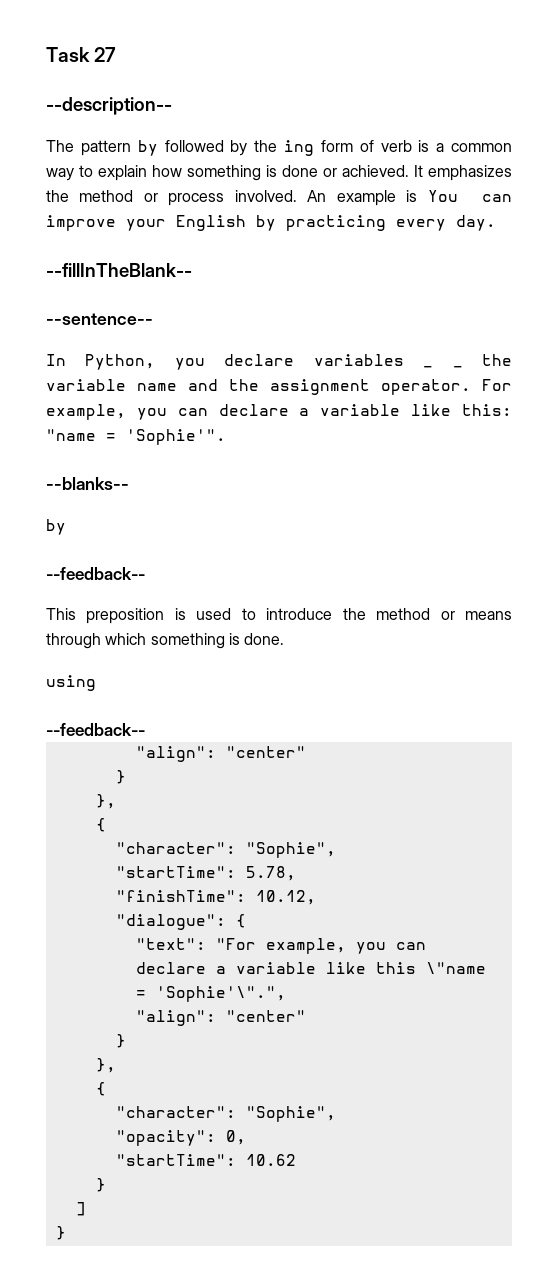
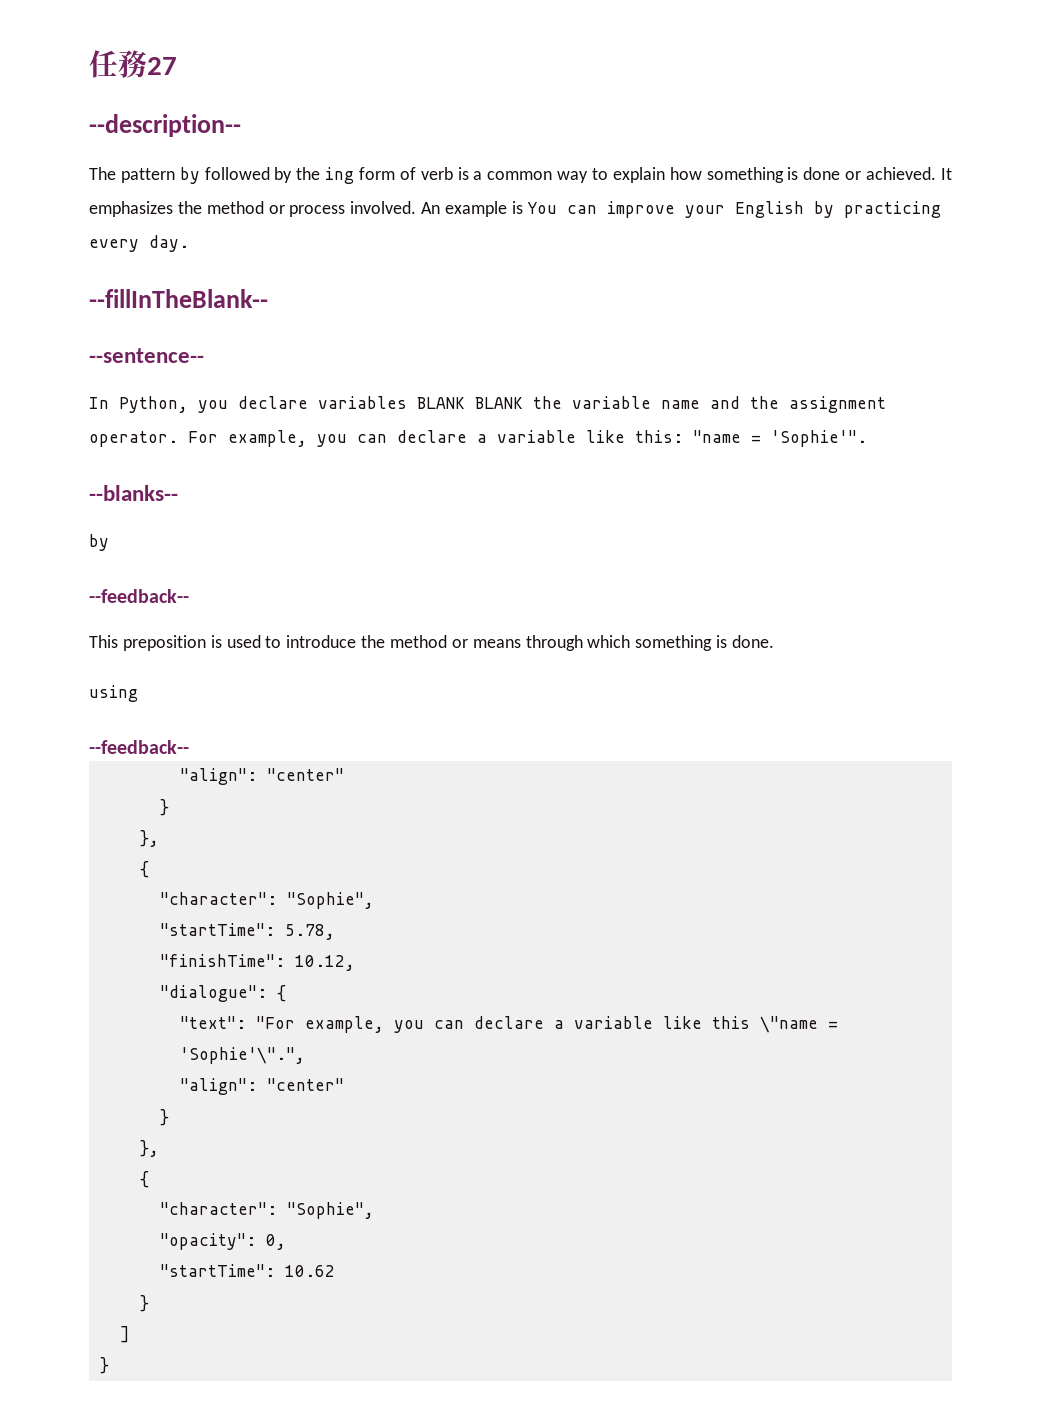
- Task 27
+ 任務27
- In Python, you declare variables _ _ the variable name and the assignment operator.
+ In Python, you declare variables BLANK BLANK the variable name and the assignment operator.

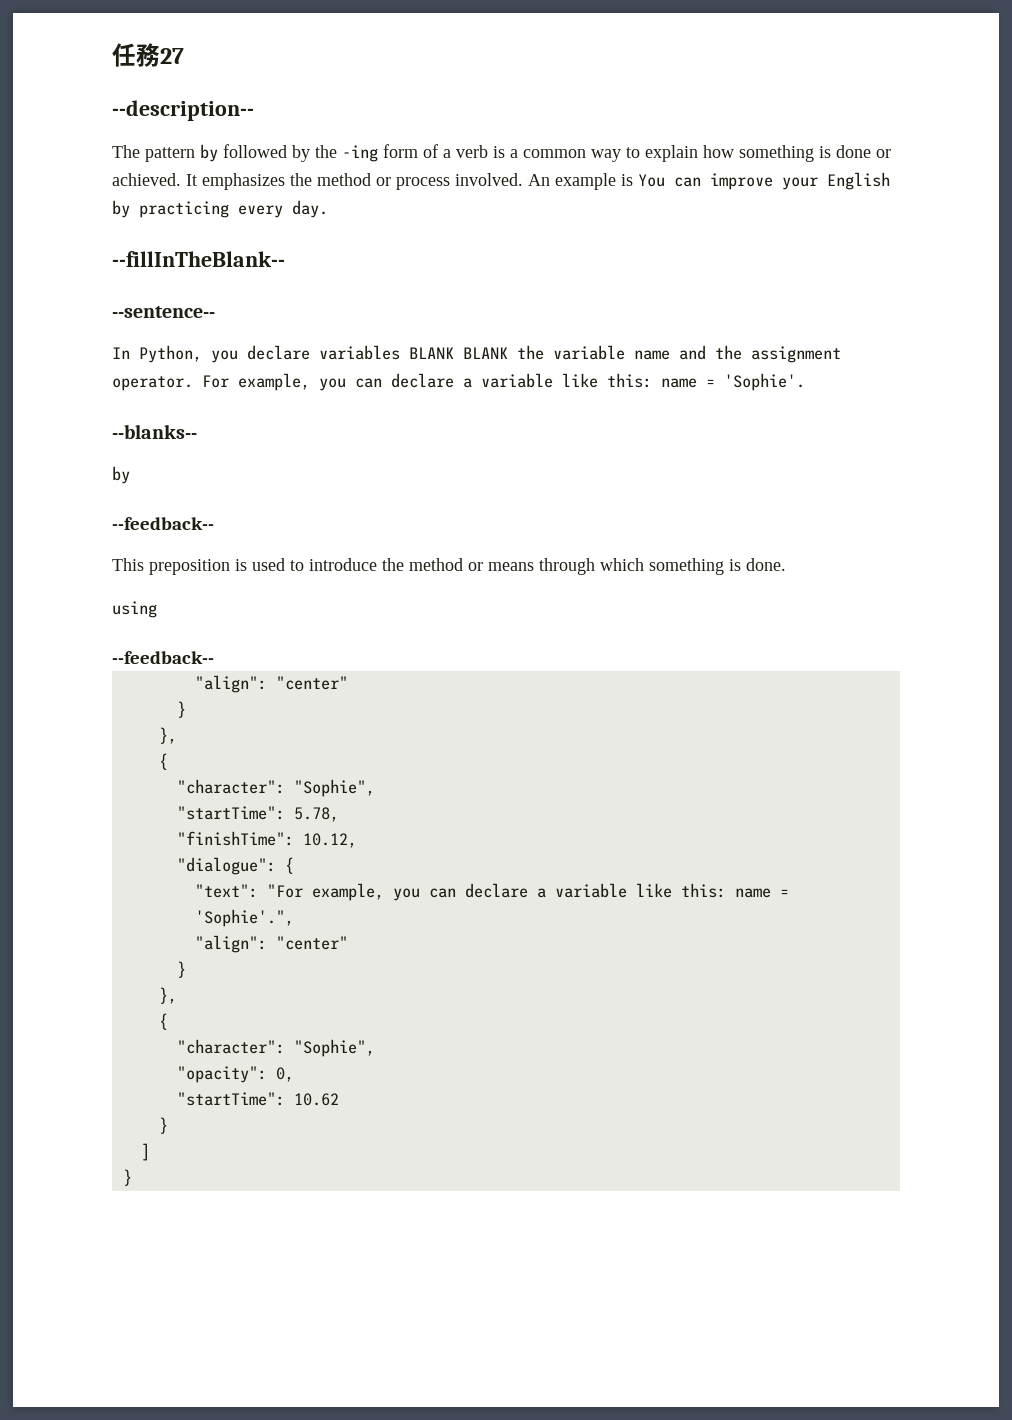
- The pattern by followed by the ing form of verb is a common way to explain how something is done or achieved.
+ The pattern by followed by the -ing form of a verb is a common way to explain how something is done or achieved.
- For example, you can declare a variable like this: "name = 'Sophie'".
+ For example, you can declare a variable like this: name = 'Sophie'.
- "text": "For example, you can declare a variable like this \"name = 'Sophie'\".",
+ "text": "For example, you can declare a variable like this: name = 'Sophie'.",

